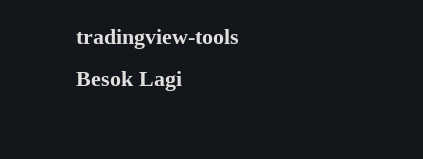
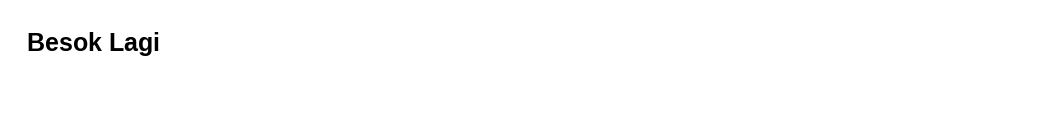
- tradingview-tools

